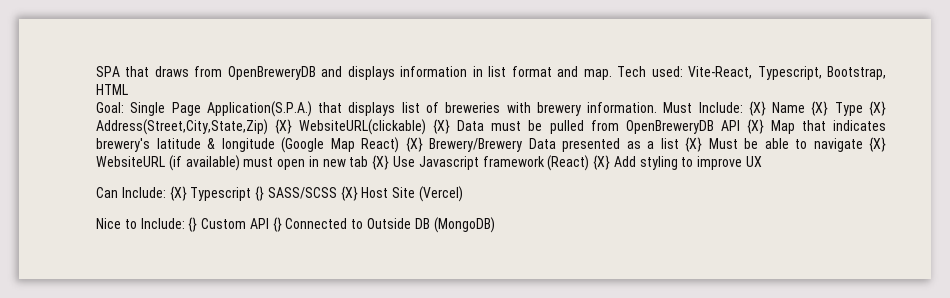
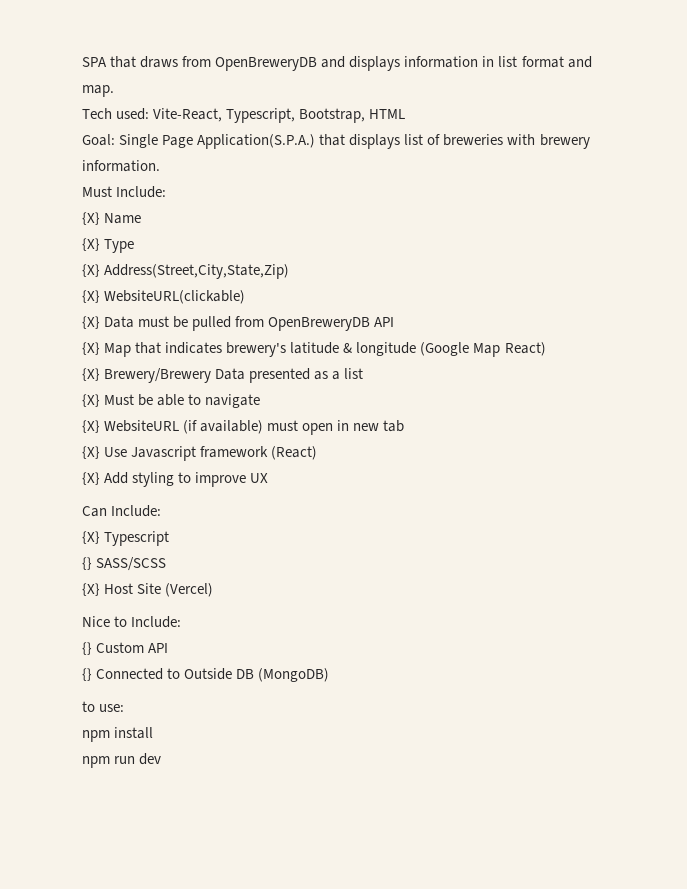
- SPA that draws from OpenBreweryDB and displays information in list format and map. Tech used: Vite-React, Typescript, Bootstrap, HTML
+ SPA that draws from OpenBreweryDB and displays information in list format and map.
+ Tech used: Vite-React, Typescript, Bootstrap, HTML
- Single Page Application(S.P.A.) that displays list of breweries with brewery information. Must Include: {X} Name {X} Type {X} Address(Street,City,State,Zip) {X} WebsiteURL(clickable) {X} Data must be pulled from OpenBreweryDB API {X} Map that indicates brewery's latitude & longitude (Google Map React) {X} Brewery/Brewery Data presented as a list {X} Must be able to navigate {X} WebsiteURL (if available) must open in new tab {X} Use Javascript framework (React) {X} Add styling to improve UX
+ Single Page Application(S.P.A.) that displays list of breweries with brewery information.
+ Must Include:
+ {X} Name
+ {X} Type
+ {X} Address(Street,City,State,Zip)
+ {X} WebsiteURL(clickable)
+ {X} Data must be pulled from OpenBreweryDB API
+ {X} Map that indicates brewery's latitude & longitude (Google Map React)
+ {X} Brewery/Brewery Data presented as a list
+ {X} Must be able to navigate
+ {X} WebsiteURL (if available) must open in new tab
+ {X} Use Javascript framework (React)
+ {X} Add styling to improve UX
- Can Include: {X} Typescript {} SASS/SCSS {X} Host Site (Vercel)
+ Can Include:
+ {X} Typescript
+ {} SASS/SCSS
+ {X} Host Site (Vercel)
- Nice to Include: {} Custom API {} Connected to Outside DB (MongoDB)
+ Nice to Include:
+ {} Custom API
+ {} Connected to Outside DB (MongoDB)
+ to use:
+ npm install
+ npm run dev

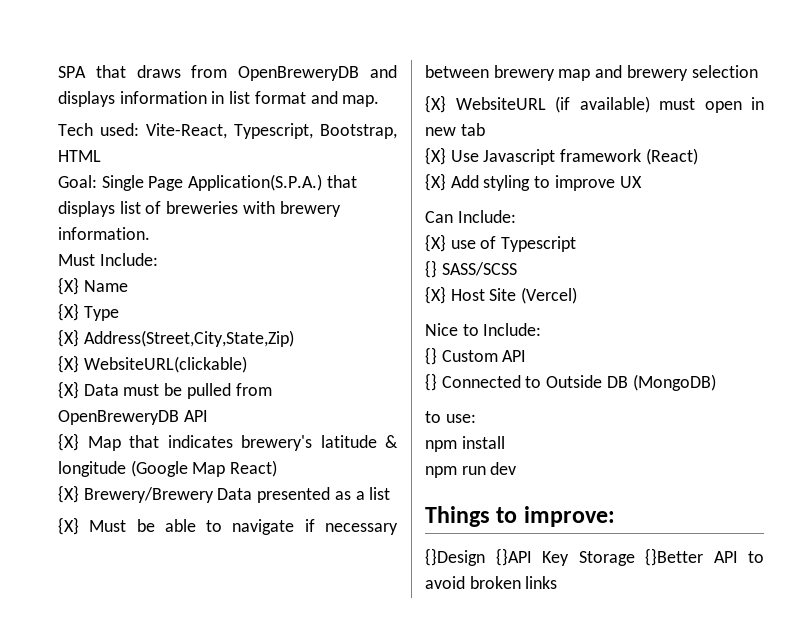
- {X} Must be able to navigate
+ {X} Must be able to navigate if necessary between brewery map and brewery selection
- {X} Typescript
+ {X} use of Typescript
+ Things to improve:
+ {}Design {}API Key Storage {}Better API to avoid broken links

